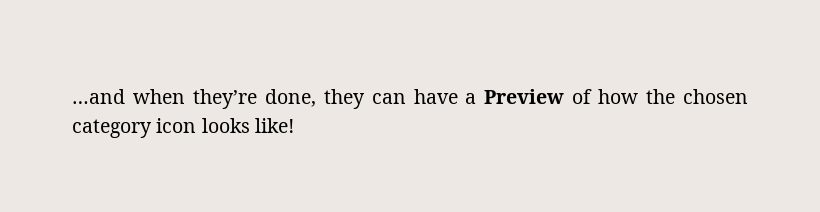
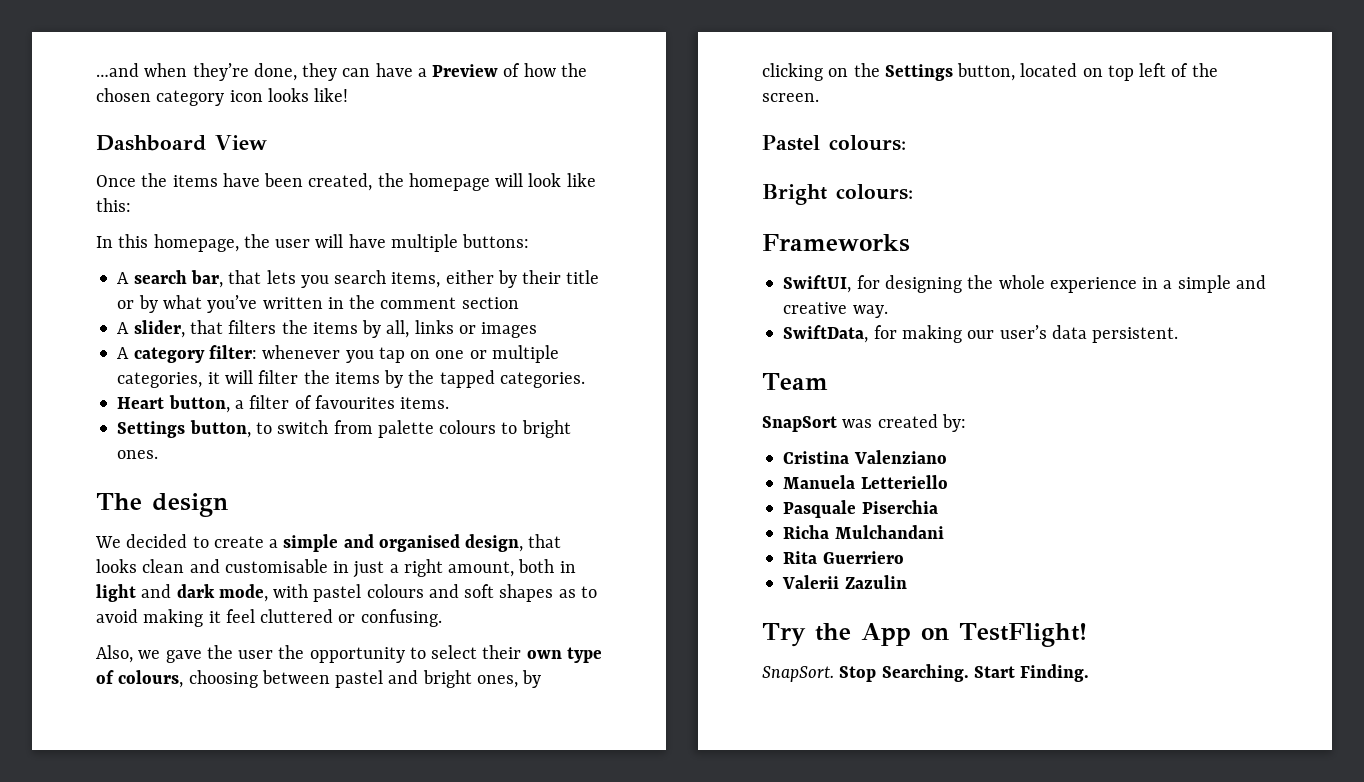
+ Dashboard View
+ Once the items have been created, the homepage will look like this:
+ In this homepage, the user will have multiple buttons:
+ A search bar, that lets you search items, either by their title or by what you’ve written in the comment section
+ A slider, that filters the items by all, links or images
+ A category filter: whenever you tap on one or multiple categories, it will filter the items by the tapped categories.
+ Heart button, a filter of favourites items.
+ Settings button, to switch from palette colours to bright ones.
+ The design
+ We decided to create a simple and organised design, that looks clean and customisable in just a right amount, both in light and dark mode, with pastel colours and soft shapes as to avoid making it feel cluttered or confusing.
+ Also, we gave the user the opportunity to select their own type of colours, choosing between pastel and bright ones, by clicking on the Settings button, located on top left of the screen.
+ Pastel colours:
+ Bright colours:
+ Frameworks
+ SwiftUI, for designing the whole experience in a simple and creative way.
+ SwiftData, for making our user’s data persistent.
+ Team
+ SnapSort was created by:
+ Cristina Valenziano
+ Manuela Letteriello
+ Pasquale Piserchia
+ Richa Mulchandani
+ Rita Guerriero
+ Valerii Zazulin
+ Try the App on TestFlight!
+ SnapSort. Stop Searching. Start Finding.

